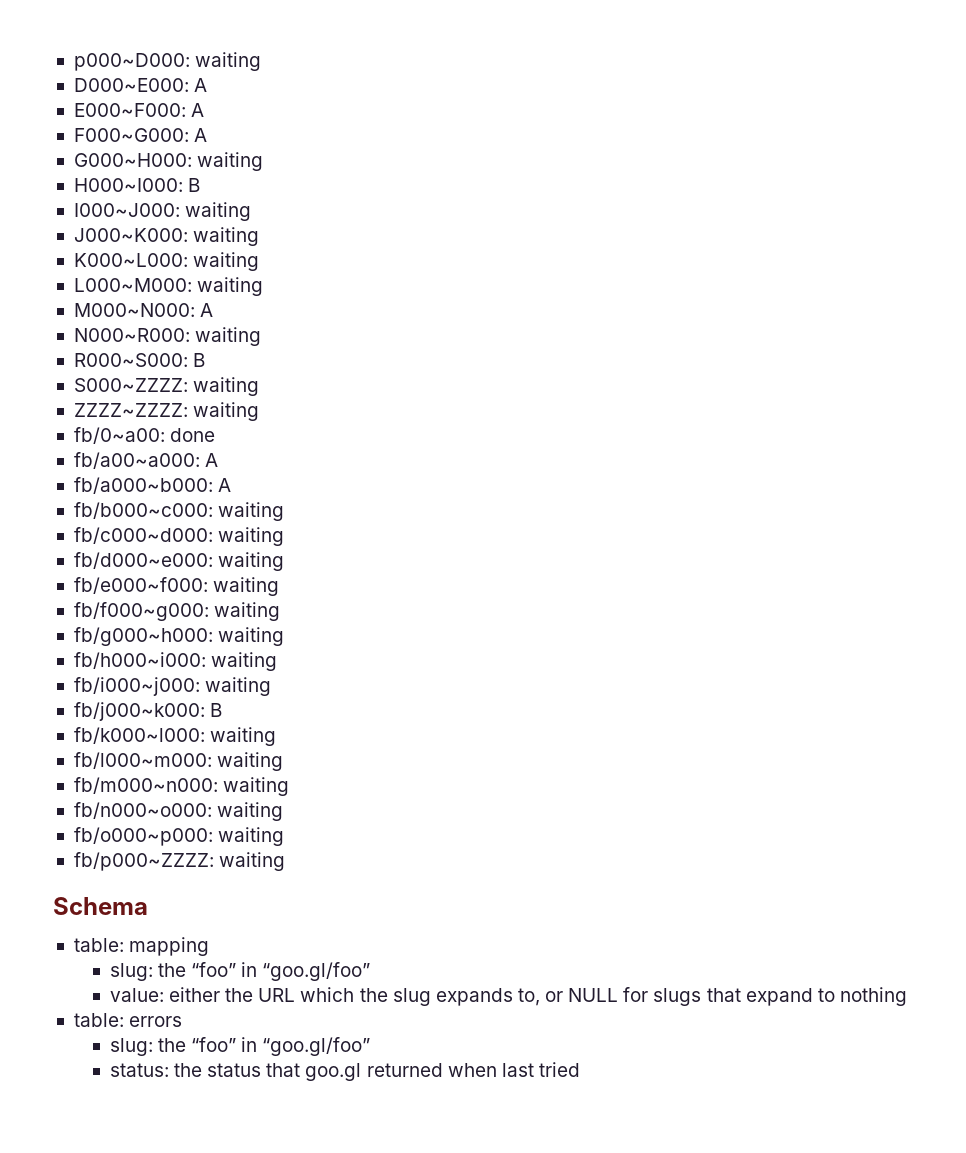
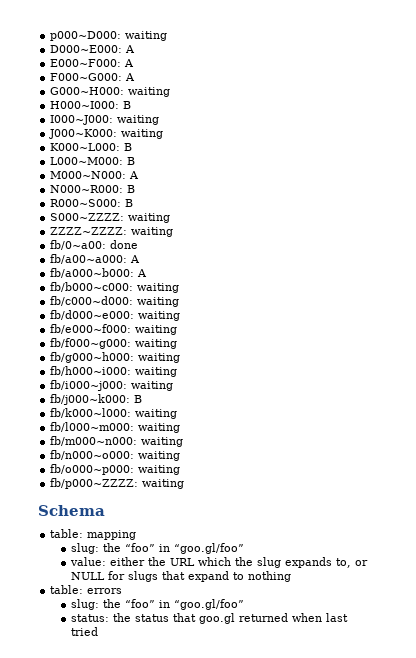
- K000~L000: waiting
+ K000~L000: B
- L000~M000: waiting
+ L000~M000: B
- N000~R000: waiting
+ N000~R000: B

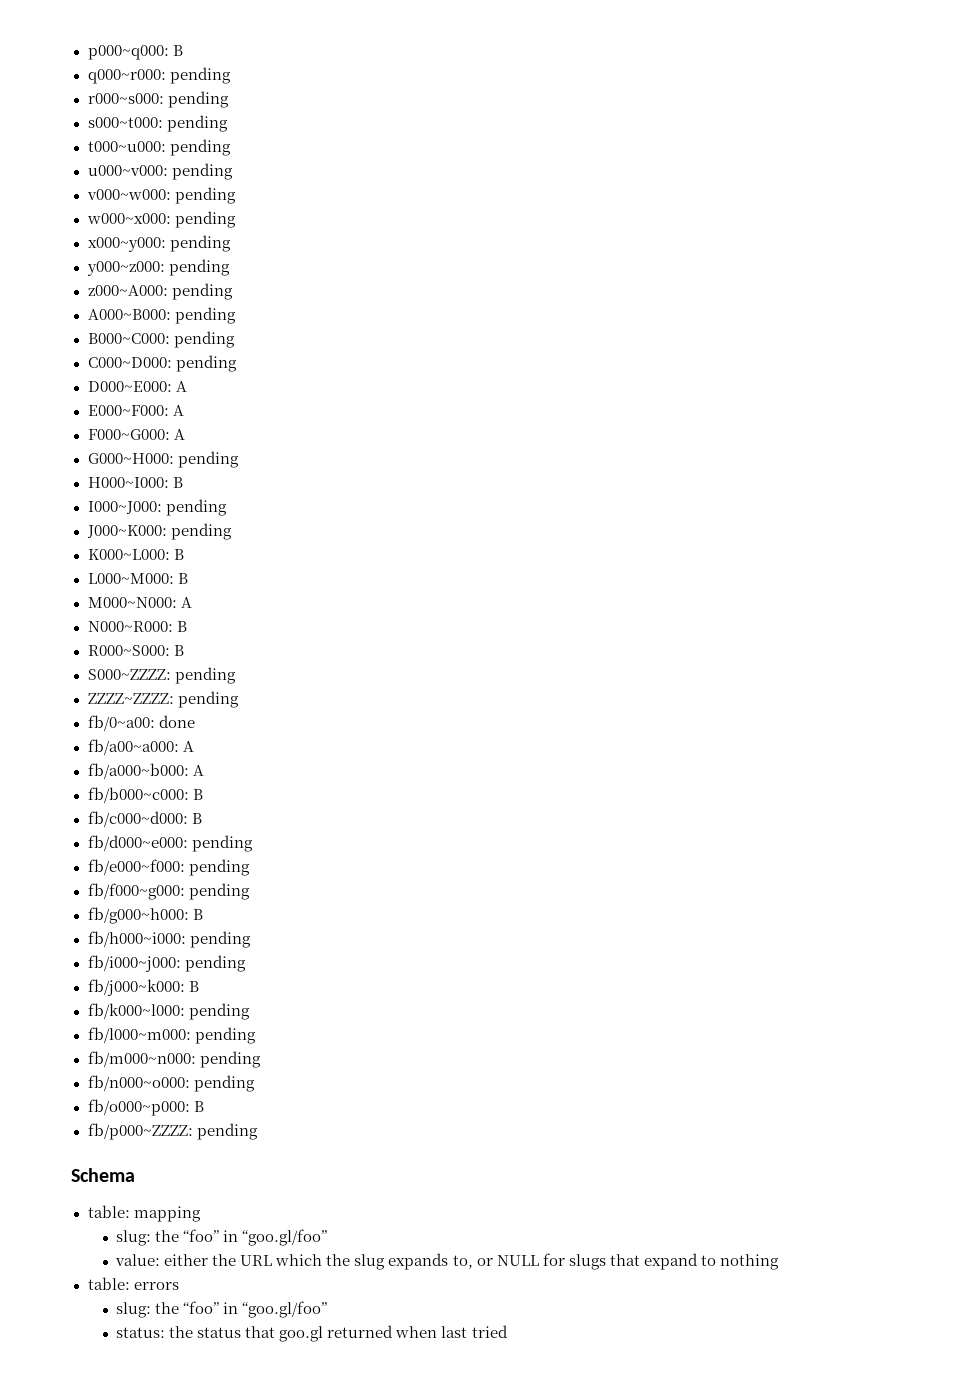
- p000~D000: waiting
+ p000~q000: B
+ q000~r000: pending
+ r000~s000: pending
+ s000~t000: pending
+ t000~u000: pending
+ u000~v000: pending
+ v000~w000: pending
+ w000~x000: pending
+ x000~y000: pending
+ y000~z000: pending
+ z000~A000: pending
+ A000~B000: pending
+ B000~C000: pending
+ C000~D000: pending
- G000~H000: waiting
+ G000~H000: pending
- I000~J000: waiting
+ I000~J000: pending
- J000~K000: waiting
+ J000~K000: pending
- S000~ZZZZ: waiting
+ S000~ZZZZ: pending
- ZZZZ~ZZZZ: waiting
+ ZZZZ~ZZZZ: pending
- fb/b000~c000: waiting
+ fb/b000~c000: B
- fb/c000~d000: waiting
+ fb/c000~d000: B
- fb/d000~e000: waiting
+ fb/d000~e000: pending
- fb/e000~f000: waiting
+ fb/e000~f000: pending
- fb/f000~g000: waiting
+ fb/f000~g000: pending
- fb/g000~h000: waiting
+ fb/g000~h000: B
- fb/h000~i000: waiting
+ fb/h000~i000: pending
- fb/i000~j000: waiting
+ fb/i000~j000: pending
- fb/k000~l000: waiting
+ fb/k000~l000: pending
- fb/l000~m000: waiting
+ fb/l000~m000: pending
- fb/m000~n000: waiting
+ fb/m000~n000: pending
- fb/n000~o000: waiting
+ fb/n000~o000: pending
- fb/o000~p000: waiting
+ fb/o000~p000: B
- fb/p000~ZZZZ: waiting
+ fb/p000~ZZZZ: pending

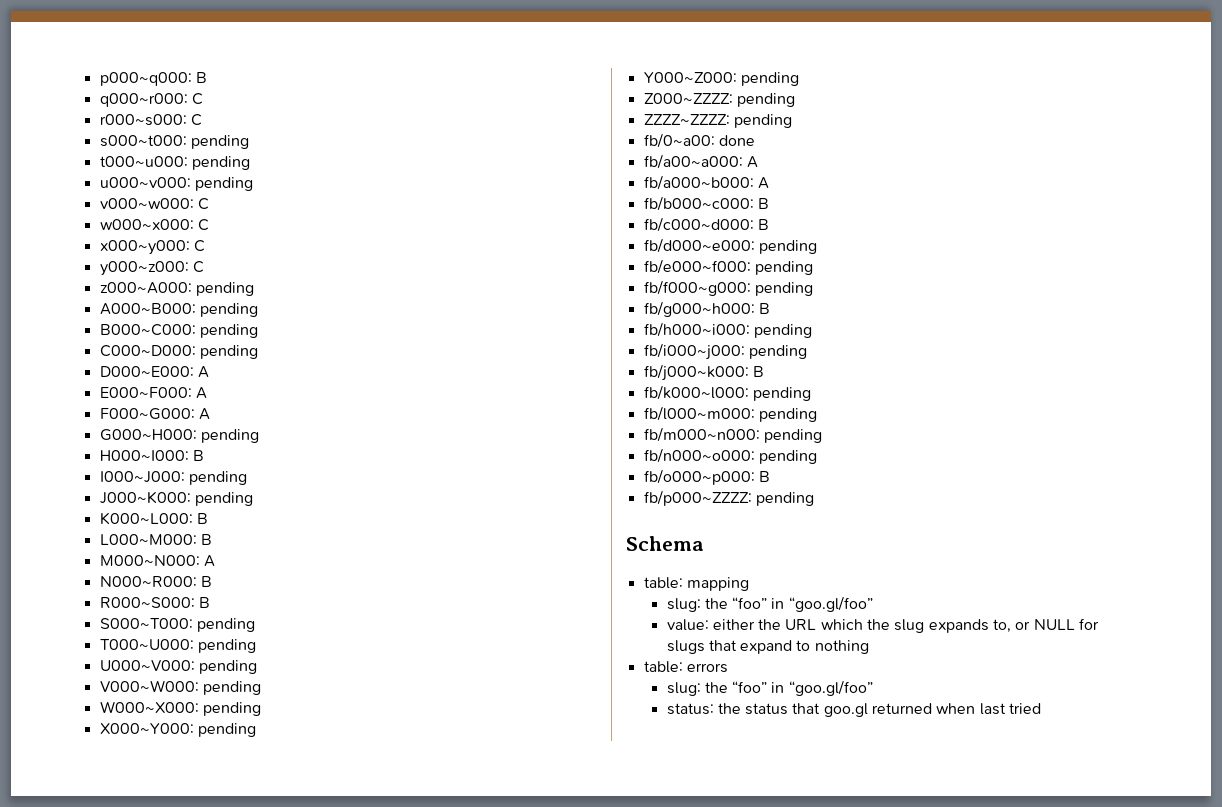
- q000~r000: pending
+ q000~r000: C
- r000~s000: pending
+ r000~s000: C
- v000~w000: pending
+ v000~w000: C
- w000~x000: pending
+ w000~x000: C
- x000~y000: pending
+ x000~y000: C
- y000~z000: pending
+ y000~z000: C
- S000~ZZZZ: pending
+ S000~T000: pending
+ T000~U000: pending
+ U000~V000: pending
+ V000~W000: pending
+ W000~X000: pending
+ X000~Y000: pending
+ Y000~Z000: pending
+ Z000~ZZZZ: pending

